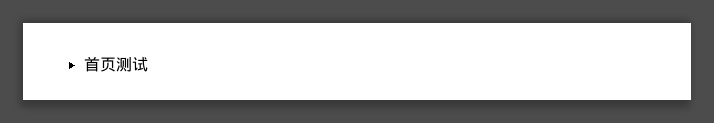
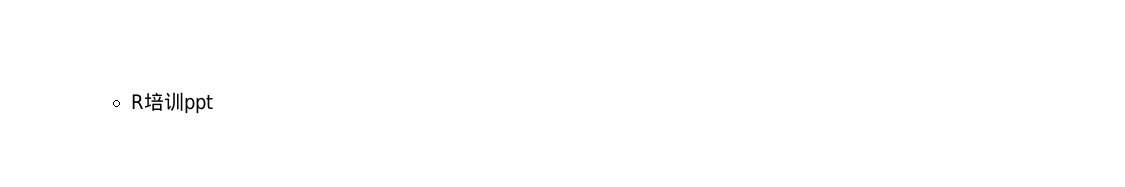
- 首页测试
+ R培训ppt

